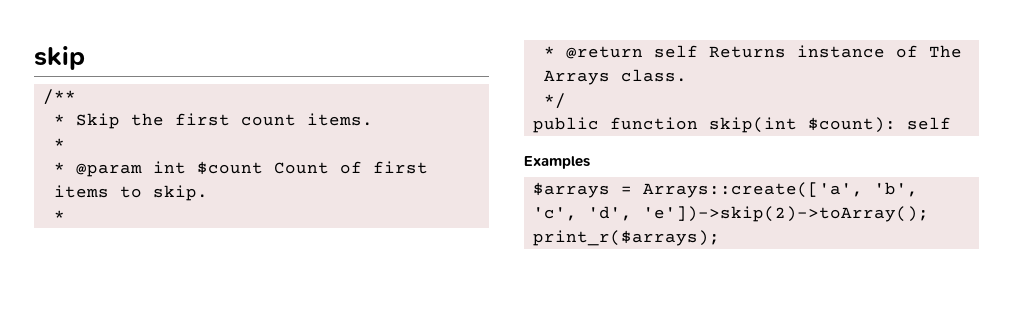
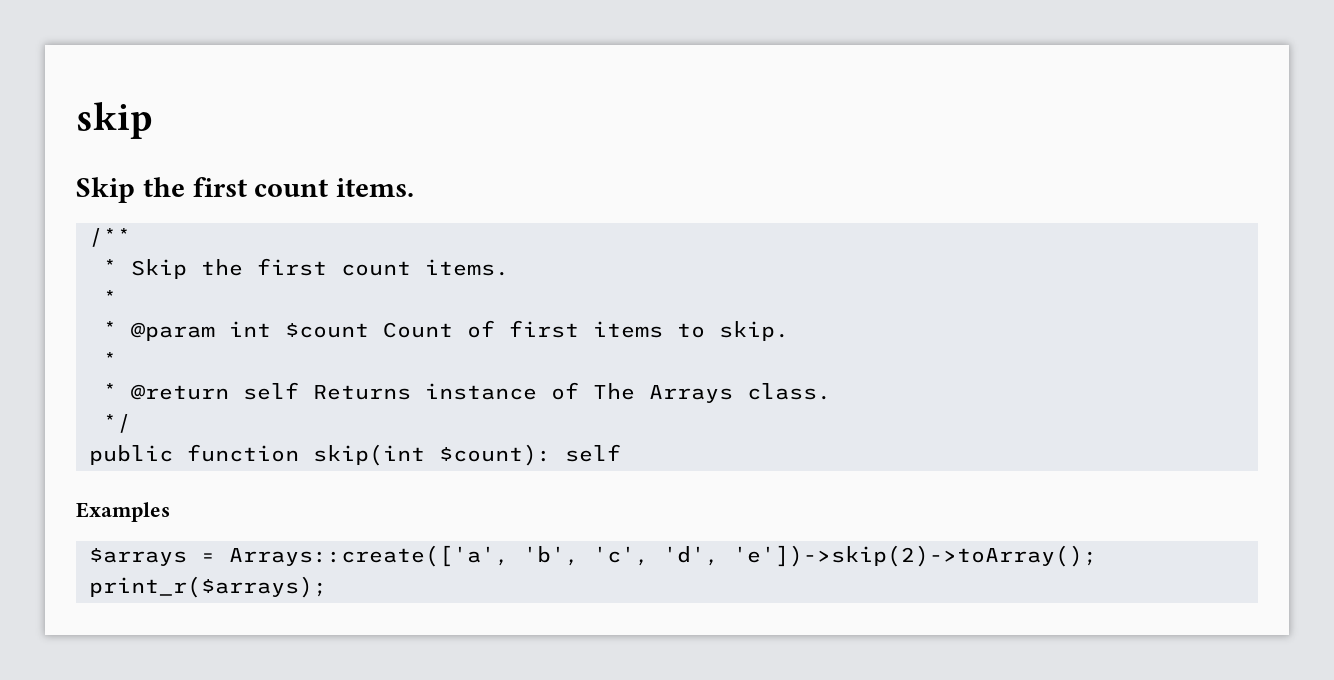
  skip
+ Skip the first count items.

